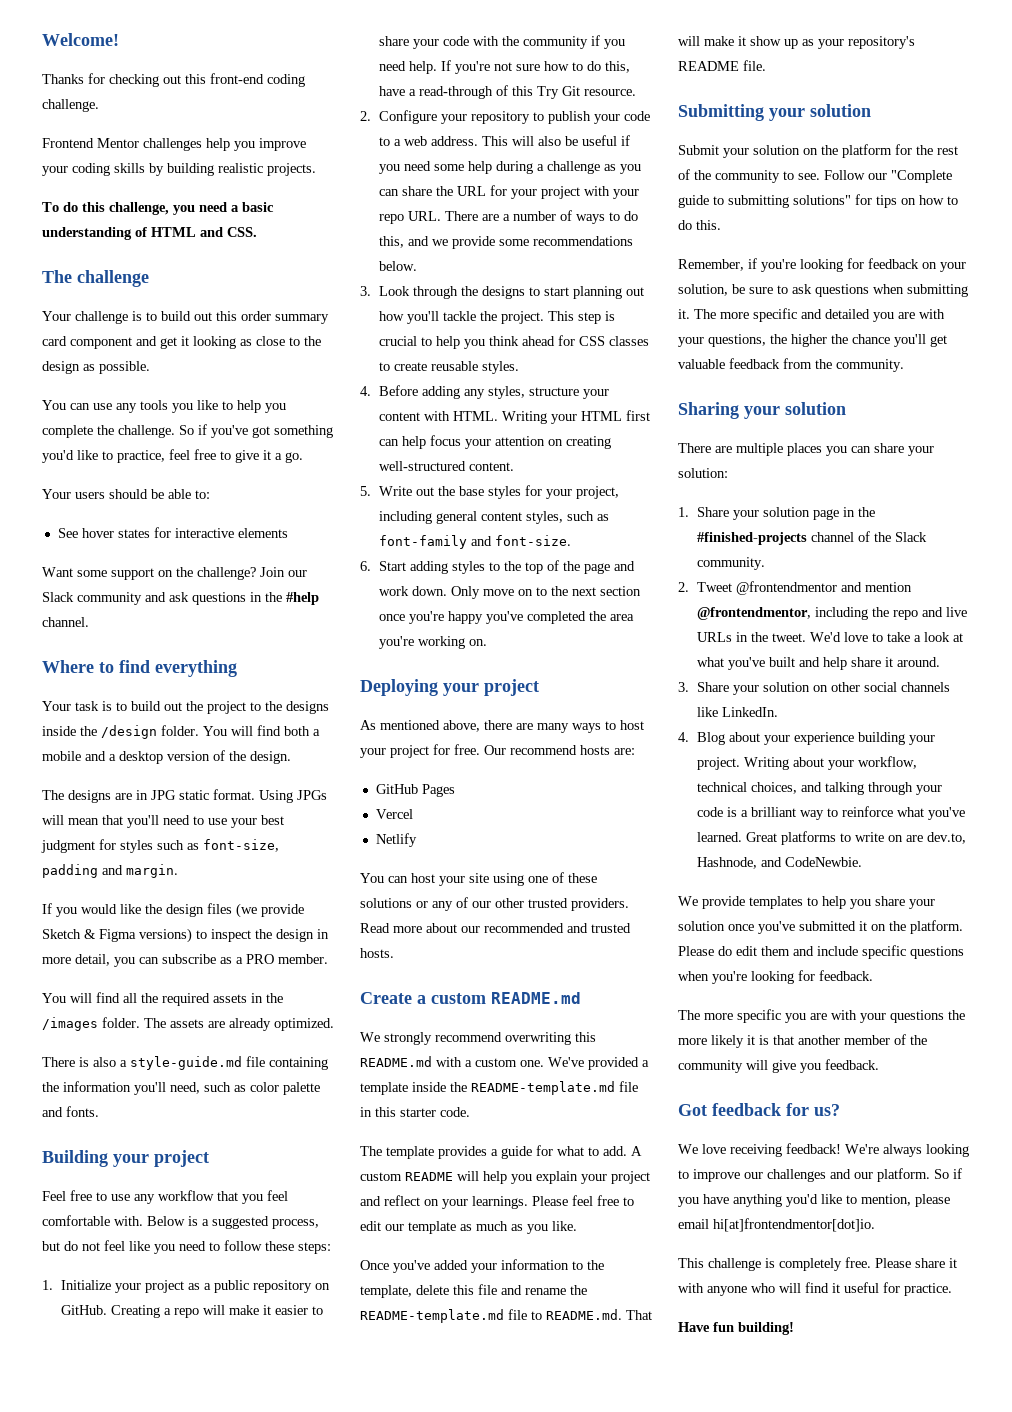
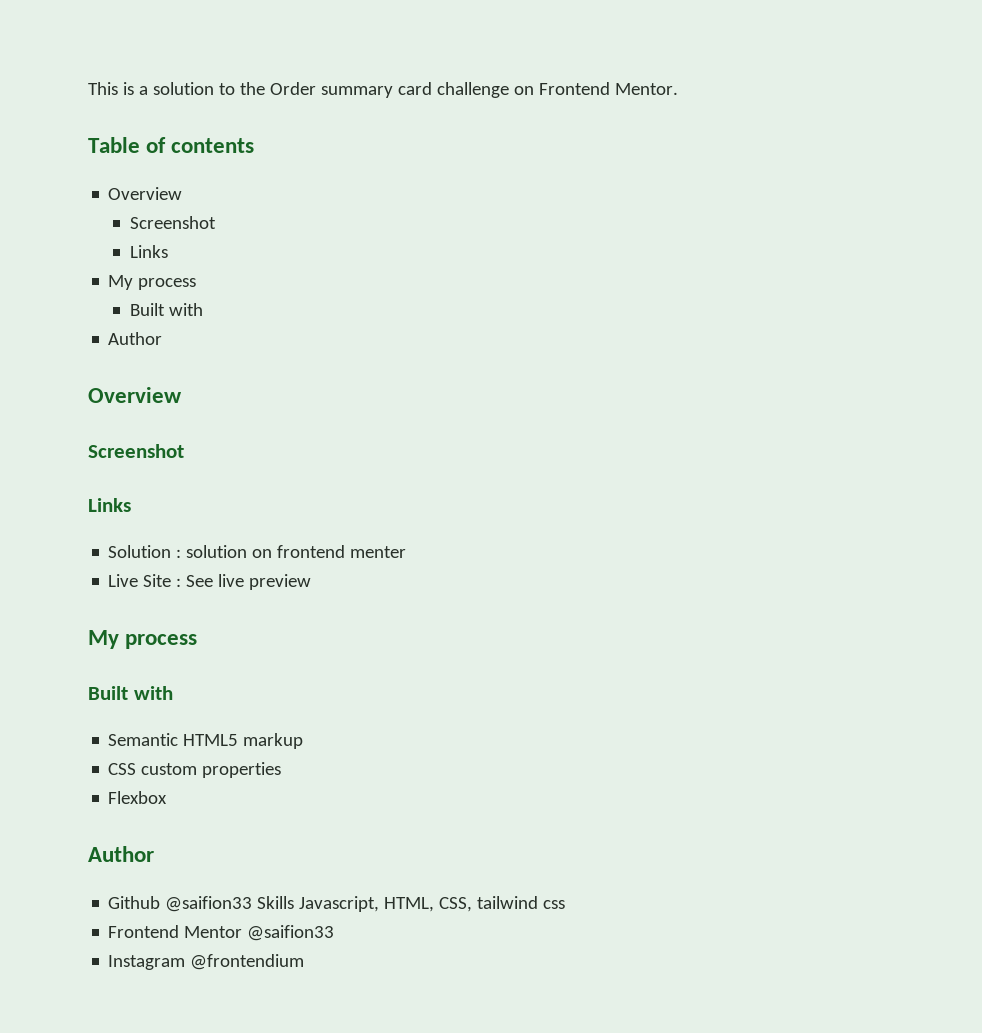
- Welcome!
- Thanks for checking out this front-end coding challenge.
- Frontend Mentor challenges help you improve your coding skills by building realistic projects.
- To do this challenge, you need a basic understanding of HTML and CSS.
- The challenge
- Your challenge is to build out this order summary card component and get it looking as close to the design as possible.
- You can use any tools you like to help you complete the challenge. So if you've got something you'd like to practice, feel free to give it a go.
- Your users should be able to:
- See hover states for interactive elements
- Want some support on the challenge? Join our Slack community and ask questions in the #help channel.
- Where to find everything
- Your task is to build out the project to the designs inside the /design folder. You will find both a mobile and a desktop version of the design.
- The designs are in JPG static format. Using JPGs will mean that you'll need to use your best judgment for styles such as font-size, padding and margin.
- If you would like the design files (we provide Sketch & Figma versions) to inspect the design in more detail, you can subscribe as a PRO member.
- You will find all the required assets in the /images folder. The assets are already optimized.
- There is also a style-guide.md file containing the information you'll need, such as color palette and fonts.
- Building your project
- Feel free to use any workflow that you feel comfortable with. Below is a suggested process, but do not feel like you need to follow these steps:
- 1. Initialize your project as a public repository on GitHub. Creating a repo will make it easier to share your code with the community if you need help. If you're not sure how to do this, have a read-through of this Try Git resource.
- 2. Configure your repository to publish your code to a web address. This will also be useful if you need some help during a challenge as you can share the URL for your project with your repo URL. There are a number of ways to do this, and we provide some recommendations below.
- 3. Look through the designs to start planning out how you'll tackle the project. This step is crucial to help you think ahead for CSS classes to create reusable styles.
- 4. Before adding any styles, structure your content with HTML. Writing your HTML first can help focus your attention on creating well-structured content.
- 5. Write out the base styles for your project, including general content styles, such as font-family and font-size.
- 6. Start adding styles to the top of the page and work down. Only move on to the next section once you're happy you've completed the area you're working on.
- Deploying your project
- As mentioned above, there are many ways to host your project for free. Our recommend hosts are:
- GitHub Pages
- Vercel
- Netlify
- You can host your site using one of these solutions or any of our other trusted providers. Read more about our recommended and trusted hosts.
- Create a custom README.md
- We strongly recommend overwriting this README.md with a custom one. We've provided a template inside the README-template.md file in this starter code.
- The template provides a guide for what to add. A custom README will help you explain your project and reflect on your learnings. Please feel free to edit our template as much as you like.
- Once you've added your information to the template, delete this file and rename the README-template.md file to README.md. That will make it show up as your repository's README file.
- Submitting your solution
- Submit your solution on the platform for the rest of the community to see. Follow our "Complete guide to submitting solutions" for tips on how to do this.
- Remember, if you're looking for feedback on your solution, be sure to ask questions when submitting it. The more specific and detailed you are with your questions, the higher the chance you'll get valuable feedback from the community.
- Sharing your solution
- There are multiple places you can share your solution:
- 1. Share your solution page in the #finished-projects channel of the Slack community.
- 2. Tweet @frontendmentor and mention @frontendmentor, including the repo and live URLs in the tweet. We'd love to take a look at what you've built and help share it around.
- 3. Share your solution on other social channels like LinkedIn.
- 4. Blog about your experience building your project. Writing about your workflow, technical choices, and talking through your code is a brilliant way to reinforce what you've learned. Great platforms to write on are dev.to, Hashnode, and CodeNewbie.
- We provide templates to help you share your solution once you've submitted it on the platform. Please do edit them and include specific questions when you're looking for feedback.
- The more specific you are with your questions the more likely it is that another member of the community will give you feedback.
- Got feedback for us?
- We love receiving feedback! We're always looking to improve our challenges and our platform. So if you have anything you'd like to mention, please email hi[at]frontendmentor[dot]io.
- This challenge is completely free. Please share it with anyone who will find it useful for practice.
- Have fun building!
+ This is a solution to the Order summary card challenge on Frontend Mentor.
+ Table of contents
+ Overview
+ Screenshot
+ Links
+ My process
+ Built with
+ Author
+ Overview
+ Screenshot
+ Links
+ Solution : solution on frontend menter
+ Live Site : See live preview
+ My process
+ Built with
+ Semantic HTML5 markup
+ CSS custom properties
+ Flexbox
+ Author
+ Github @saifion33 Skills Javascript, HTML, CSS, tailwind css
+ Frontend Mentor @saifion33
+ Instagram @frontendium

